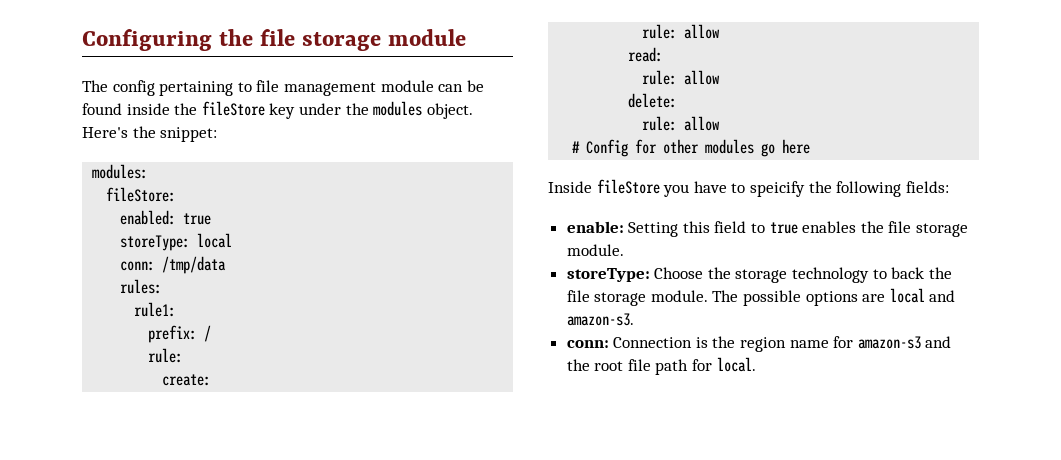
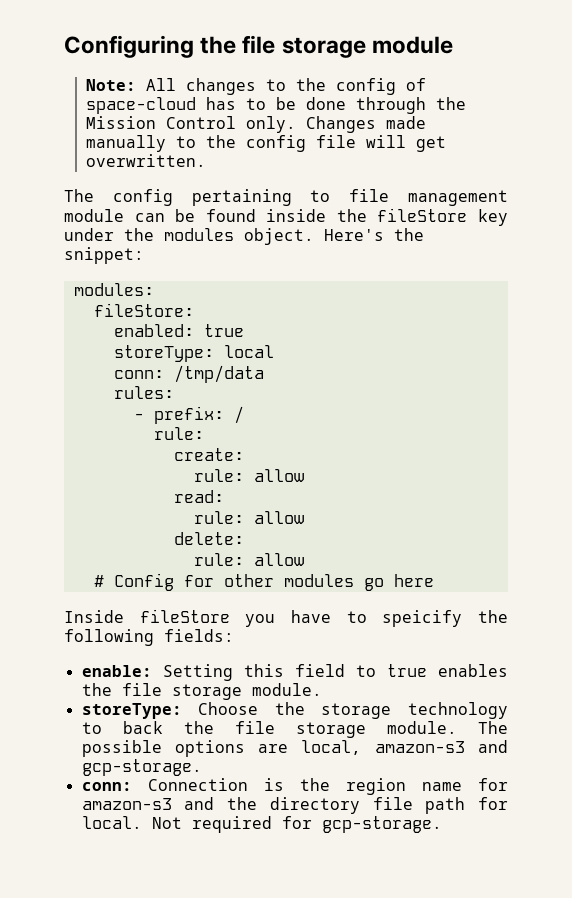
+ Note: All changes to the config of space-cloud has to be done through the Mission Control only. Changes made manually to the config file will get overwritten.
- rule1:
- prefix: /
+ - prefix: /
- The possible options are local and amazon-s3.
+ The possible options are local, amazon-s3 and gcp-storage.
- conn: Connection is the region name for amazon-s3 and the root file path for local.
+ conn: Connection is the region name for amazon-s3 and the directory file path for local.
+ Not required for gcp-storage.

